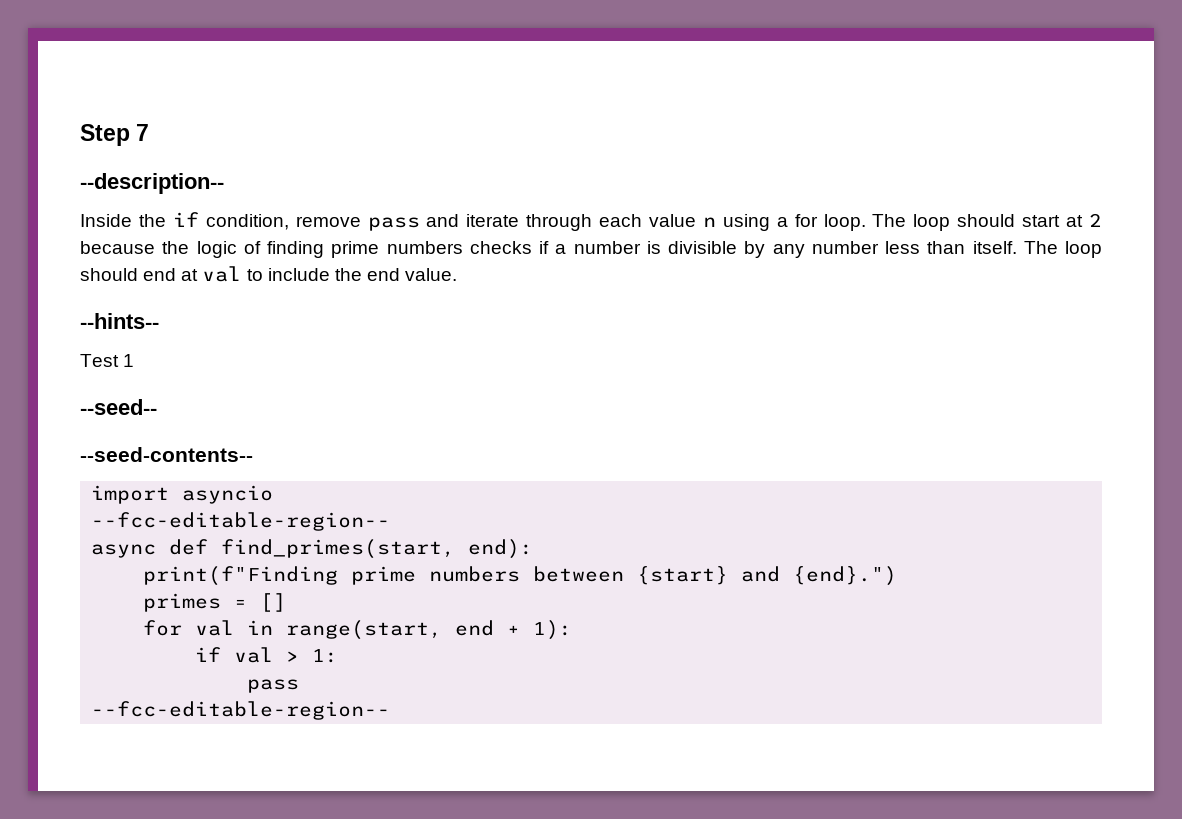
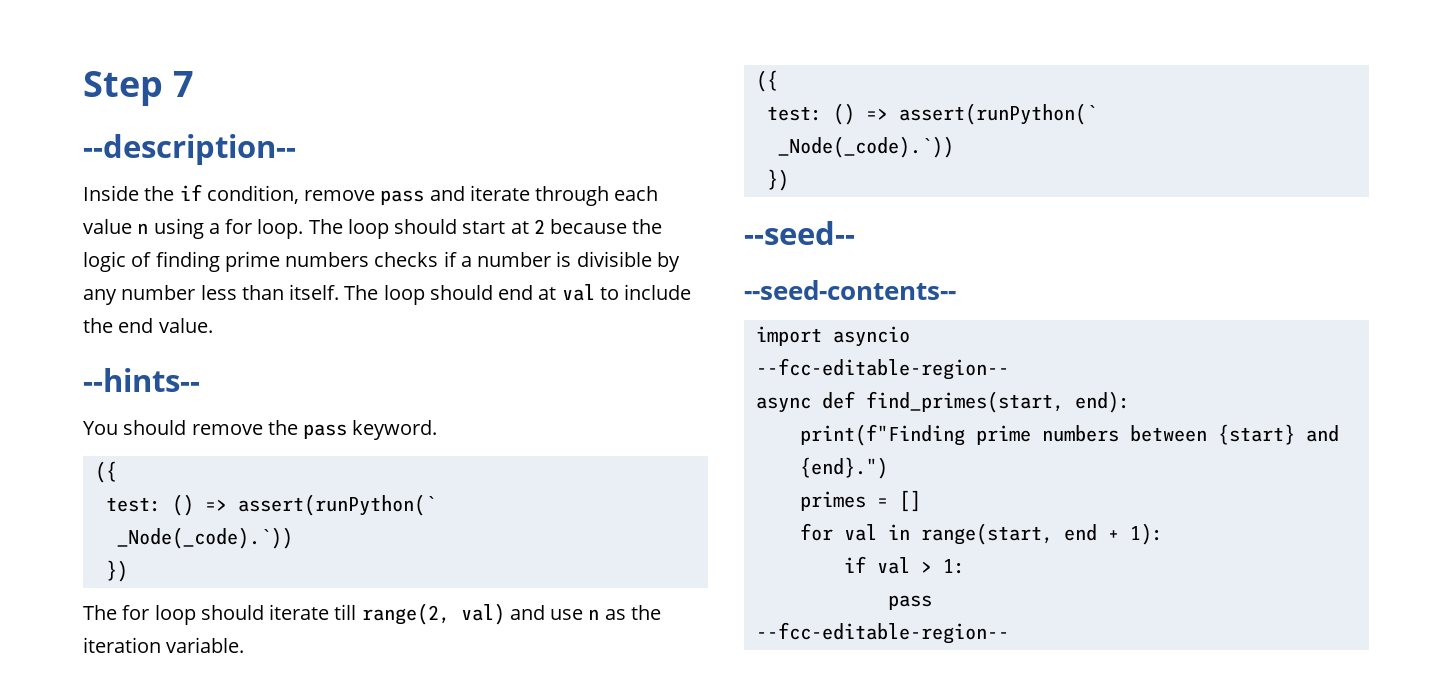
- Test 1
+ You should remove the pass keyword.
+ ({
+ test: () => assert(runPython(`
+ _Node(_code).`))
+ })
+ The for loop should iterate till range(2, val) and use n as the iteration variable.
+ ({
+ test: () => assert(runPython(`
+ _Node(_code).`))
+ })

